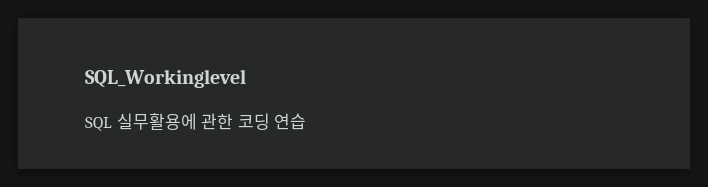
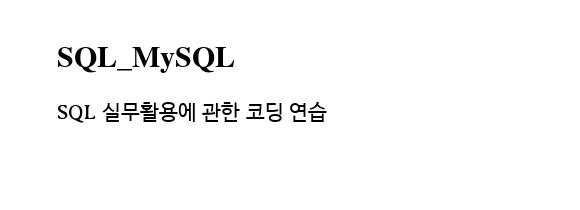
- SQL_Workinglevel
+ SQL_MySQL

